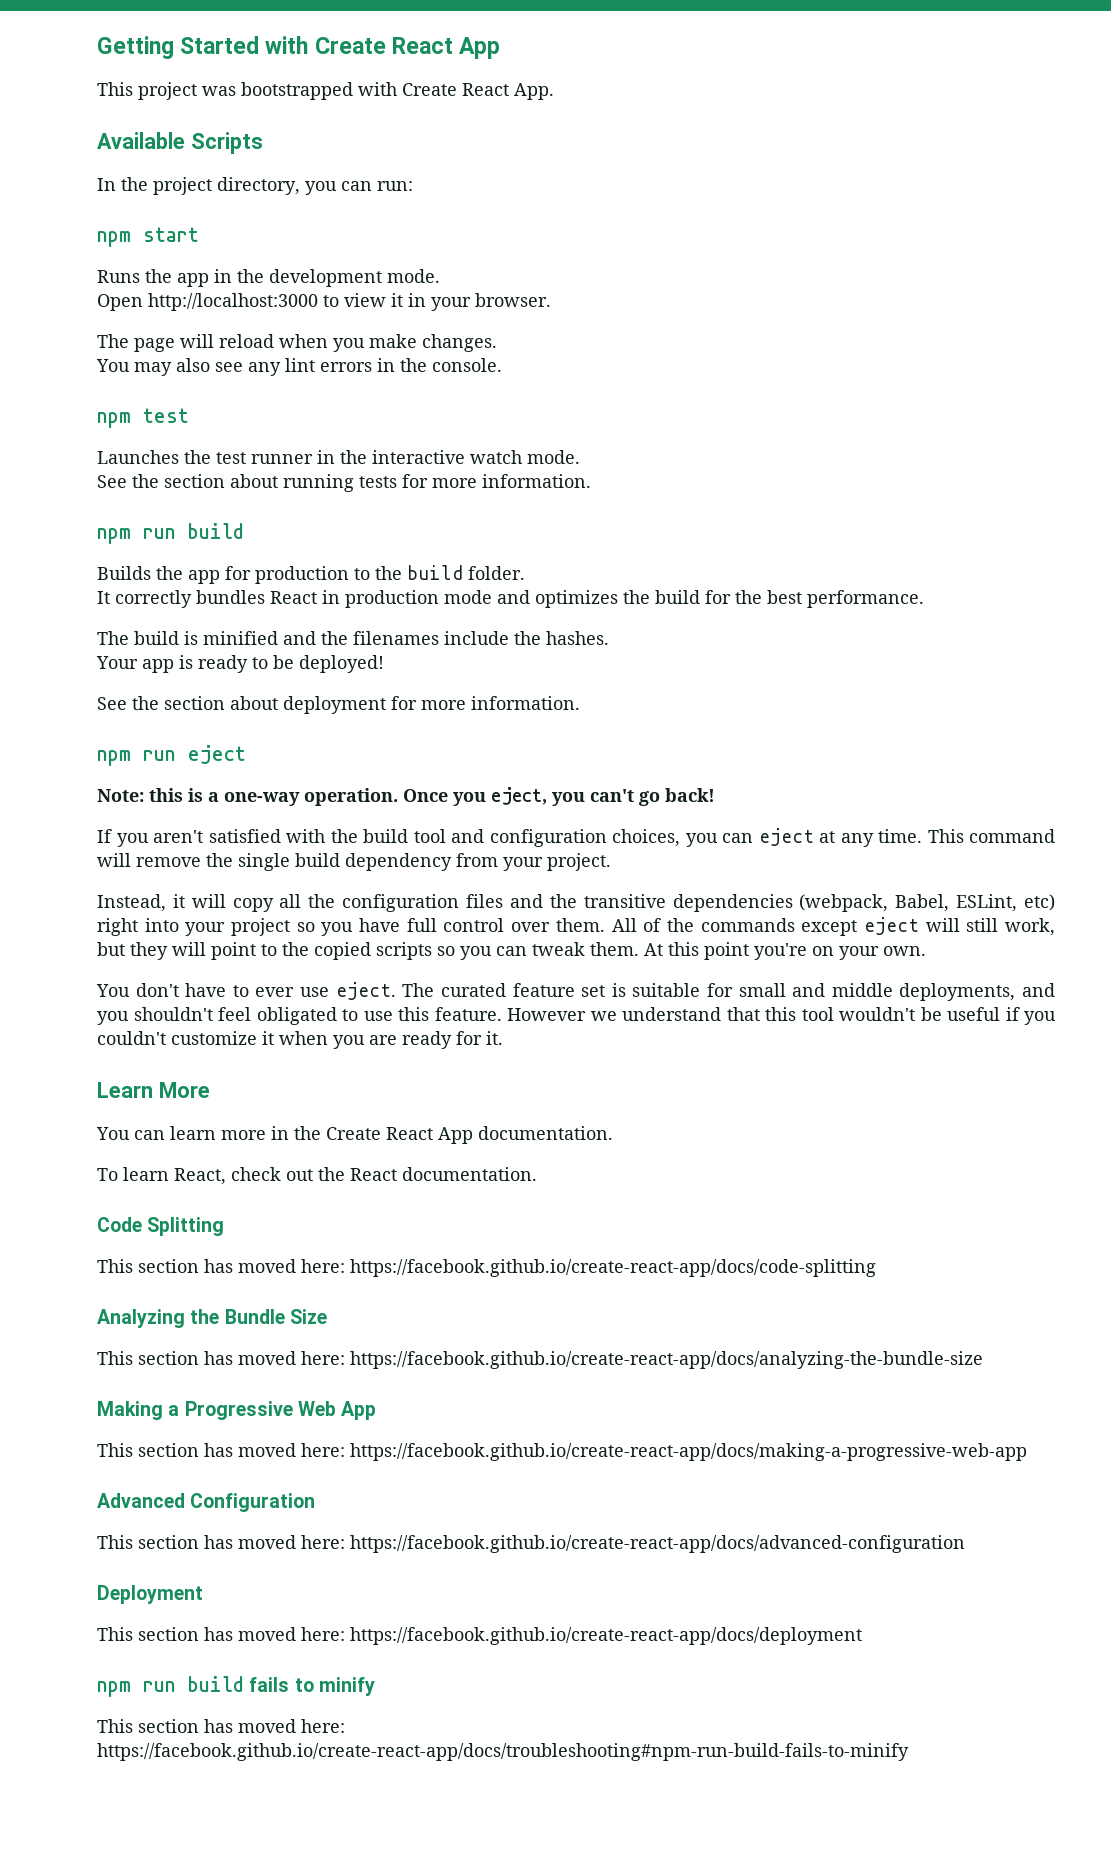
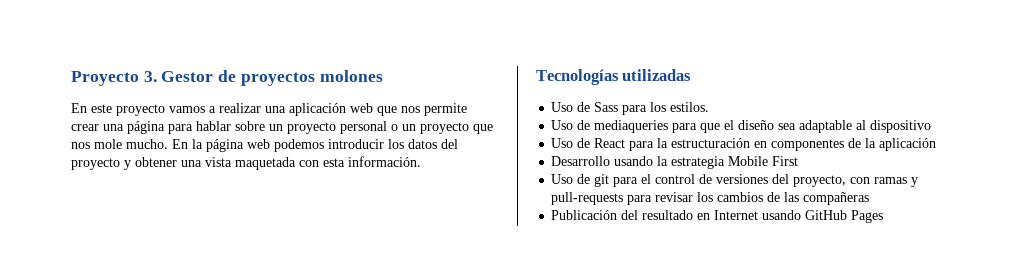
- Getting Started with Create React App
- This project was bootstrapped with Create React App.
- Available Scripts
- In the project directory, you can run:
- npm start
- Runs the app in the development mode.
- Open http://localhost:3000 to view it in your browser.
- The page will reload when you make changes.
- You may also see any lint errors in the console.
- npm test
- Launches the test runner in the interactive watch mode.
- See the section about running tests for more information.
- npm run build
- Builds the app for production to the build folder.
- It correctly bundles React in production mode and optimizes the build for the best performance.
- The build is minified and the filenames include the hashes.
- Your app is ready to be deployed!
- See the section about deployment for more information.
- npm run eject
- Note: this is a one-way operation. Once you eject, you can't go back!
- If you aren't satisfied with the build tool and configuration choices, you can eject at any time. This command will remove the single build dependency from your project.
- Instead, it will copy all the configuration files and the transitive dependencies (webpack, Babel, ESLint, etc) right into your project so you have full control over them. All of the commands except eject will still work, but they will point to the copied scripts so you can tweak them. At this point you're on your own.
- You don't have to ever use eject. The curated feature set is suitable for small and middle deployments, and you shouldn't feel obligated to use this feature. However we understand that this tool wouldn't be useful if you couldn't customize it when you are ready for it.
- Learn More
- You can learn more in the Create React App documentation.
- To learn React, check out the React documentation.
- Code Splitting
- This section has moved here: https://facebook.github.io/create-react-app/docs/code-splitting
- Analyzing the Bundle Size
- This section has moved here: https://facebook.github.io/create-react-app/docs/analyzing-the-bundle-size
- Making a Progressive Web App
- This section has moved here: https://facebook.github.io/create-react-app/docs/making-a-progressive-web-app
- Advanced Configuration
- This section has moved here: https://facebook.github.io/create-react-app/docs/advanced-configuration
- Deployment
- This section has moved here: https://facebook.github.io/create-react-app/docs/deployment
- npm run build fails to minify
- This section has moved here: https://facebook.github.io/create-react-app/docs/troubleshooting#npm-run-build-fails-to-minify
+ Proyecto 3. Gestor de proyectos molones
+ En este proyecto vamos a realizar una aplicación web que nos permite crear una página para hablar sobre un proyecto personal o un proyecto que nos mole mucho. En la página web podemos introducir los datos del proyecto y obtener una vista maquetada con esta información.
+ Tecnologías utilizadas
+ Uso de Sass para los estilos.
+ Uso de mediaqueries para que el diseño sea adaptable al dispositivo
+ Uso de React para la estructuración en componentes de la aplicación
+ Desarrollo usando la estrategia Mobile First
+ Uso de git para el control de versiones del proyecto, con ramas y pull-requests para revisar los cambios de las compañeras
+ Publicación del resultado en Internet usando GitHub Pages

